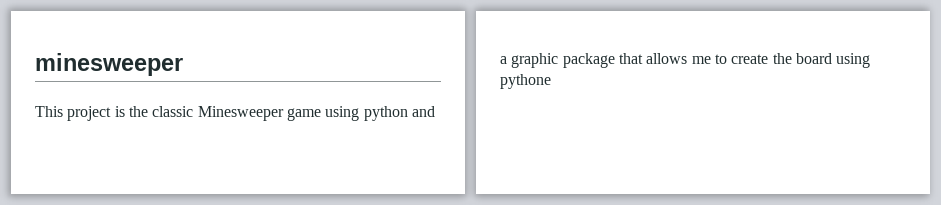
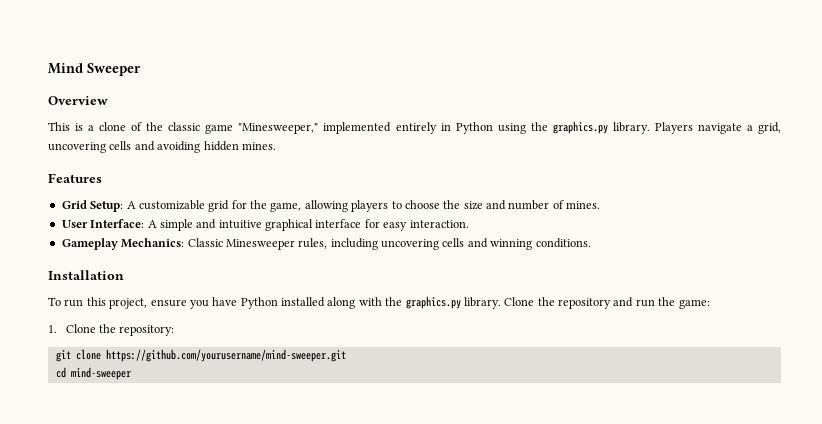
- minesweeper
- This project is the classic Minesweeper game using python and a graphic package that allows me to create the board using pythone
+ Mind Sweeper
+ Overview
+ This is a clone of the classic game "Minesweeper," implemented entirely in Python using the graphics.py library. Players navigate a grid, uncovering cells and avoiding hidden mines.
+ Features
+ Grid Setup: A customizable grid for the game, allowing players to choose the size and number of mines.
+ User Interface: A simple and intuitive graphical interface for easy interaction.
+ Gameplay Mechanics: Classic Minesweeper rules, including uncovering cells and winning conditions.
+ Installation
+ To run this project, ensure you have Python installed along with the graphics.py library. Clone the repository and run the game:
+ 1. Clone the repository:
+ git clone https://github.com/yourusername/mind-sweeper.git
+ cd mind-sweeper

